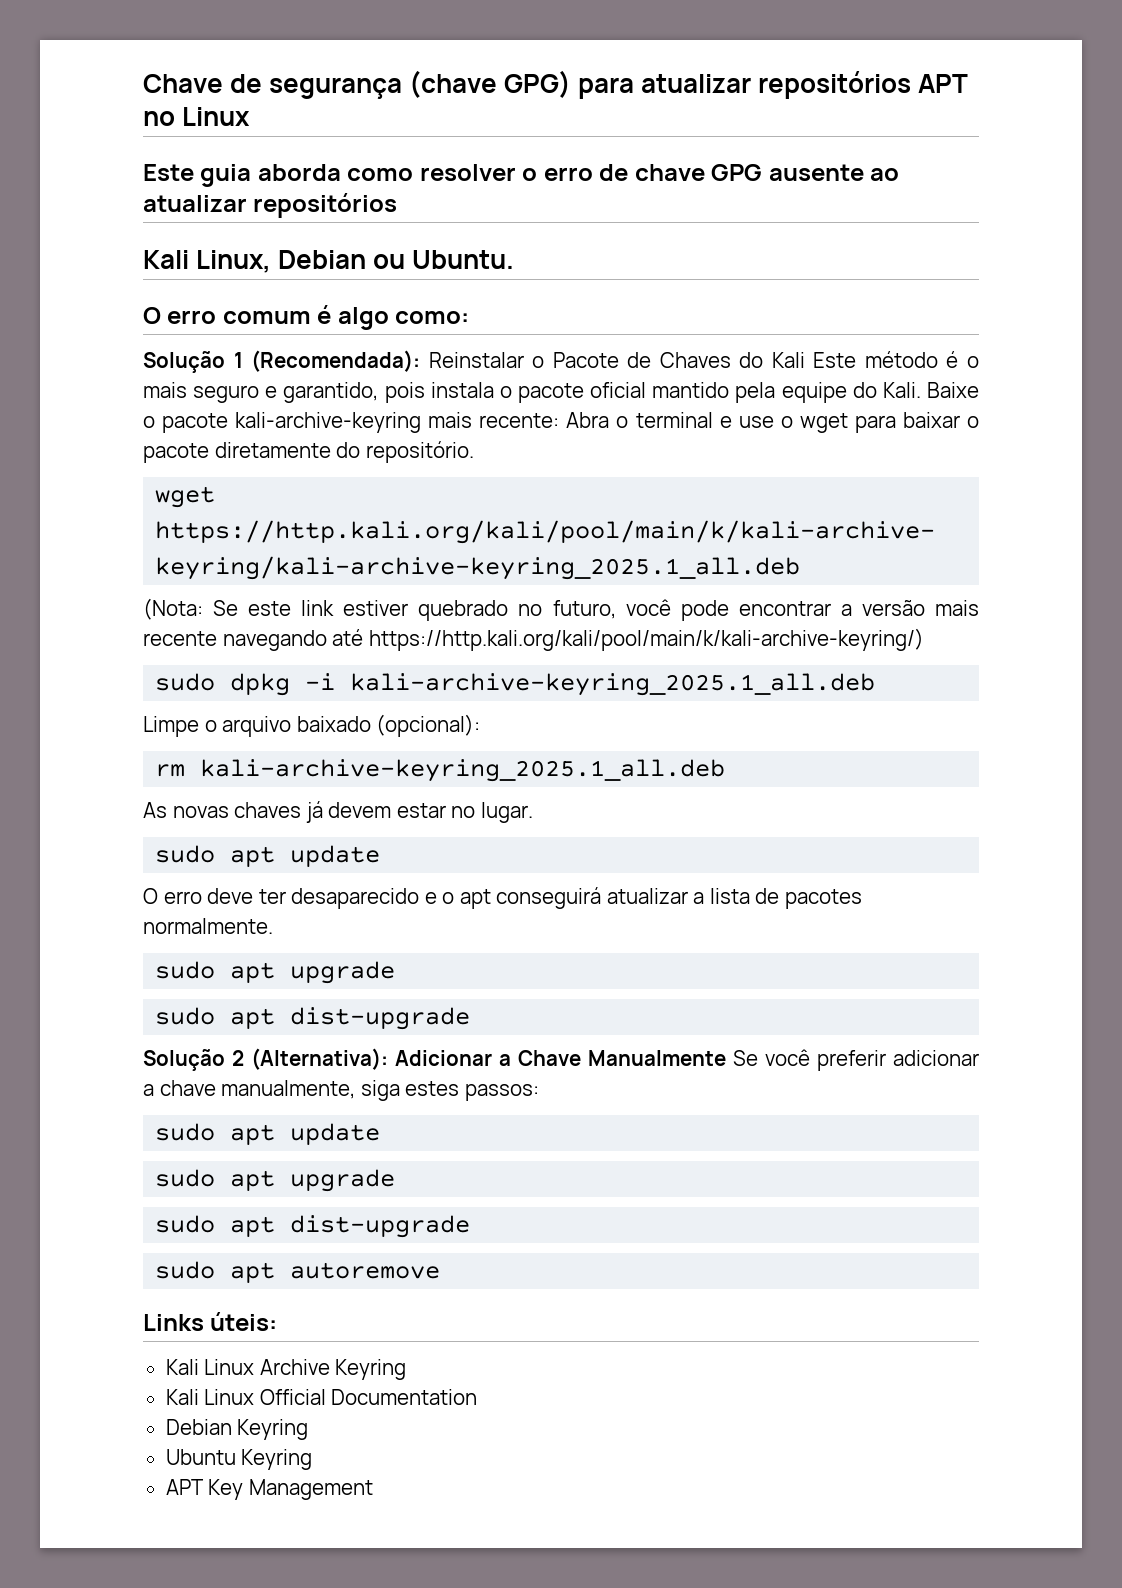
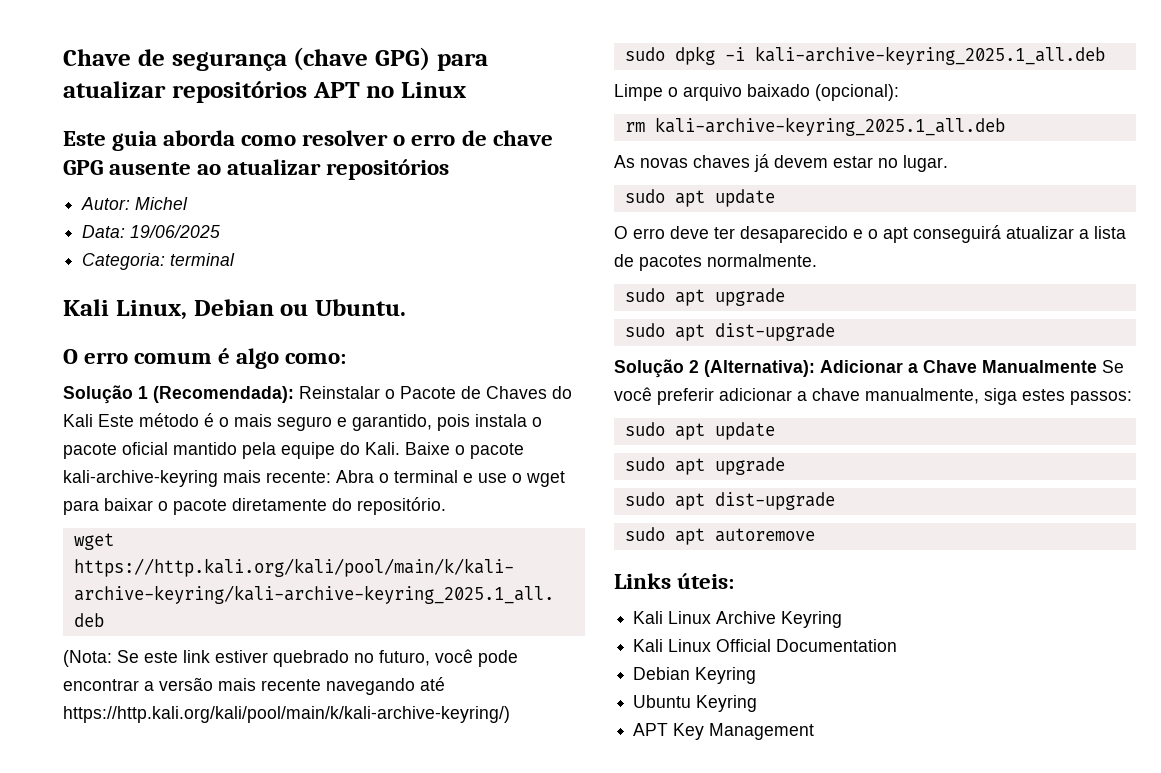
+ Autor: Michel
+ Data: 19/06/2025
+ Categoria: terminal

